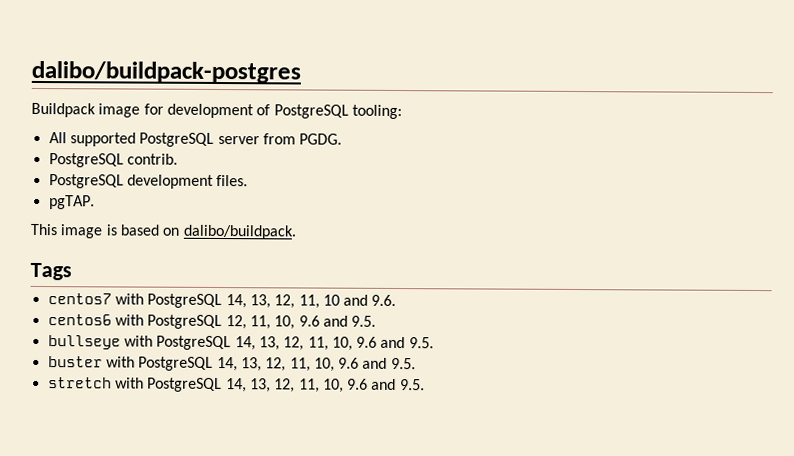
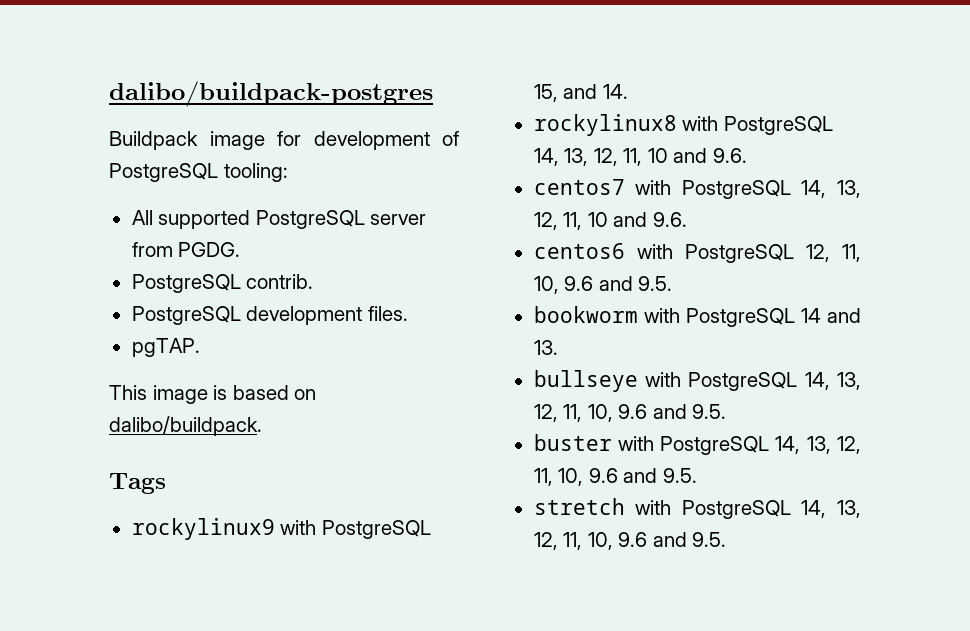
+ rockylinux9 with PostgreSQL 15, and 14.
+ rockylinux8 with PostgreSQL 14, 13, 12, 11, 10 and 9.6.
+ bookworm with PostgreSQL 14 and 13.

